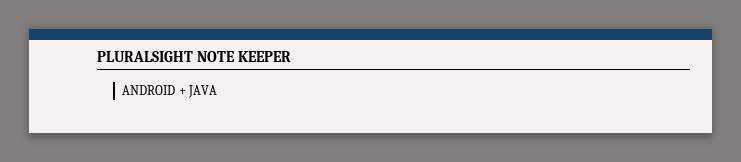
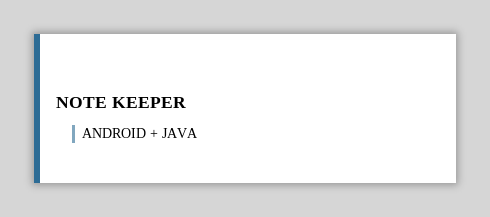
- PLURALSIGHT NOTE KEEPER
+ NOTE KEEPER

